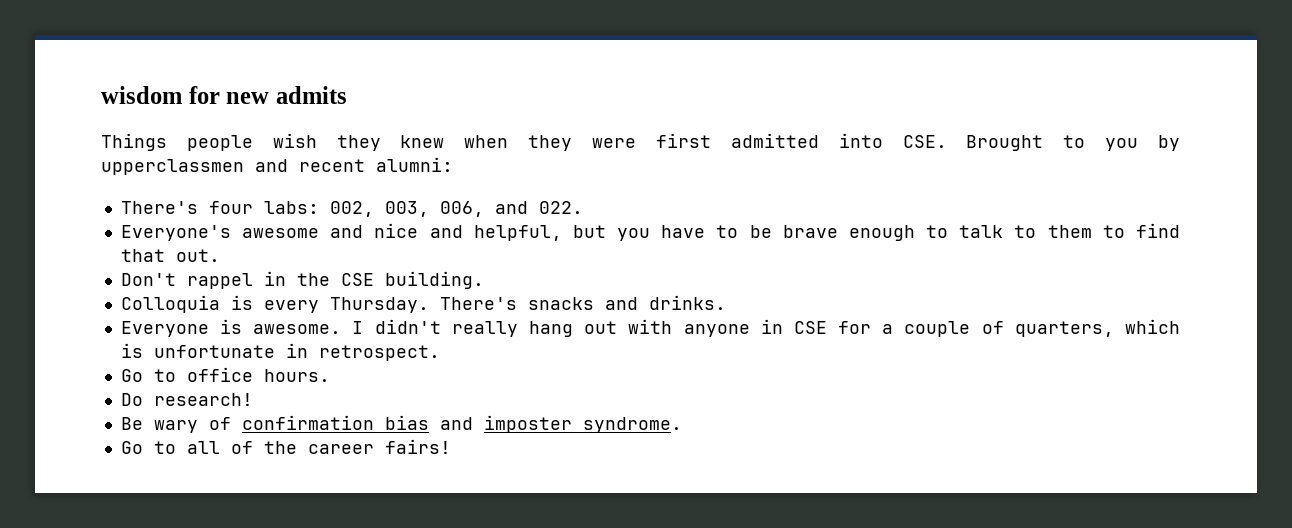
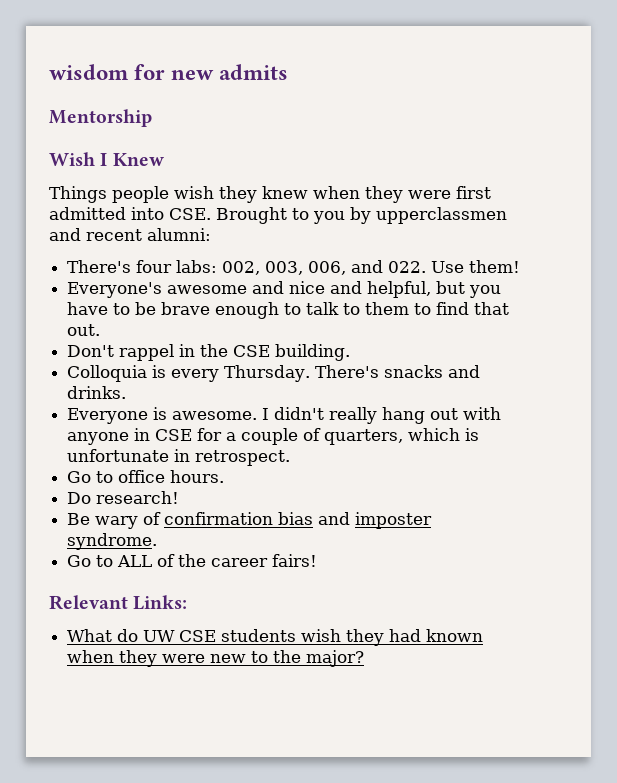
+ Mentorship
+ Wish I Knew
- There's four labs: 002, 003, 006, and 022.
+ There's four labs: 002, 003, 006, and 022. Use them!
- Go to all of the career fairs!
+ Go to ALL of the career fairs!
+ Relevant Links:
+ What do UW CSE students wish they had known when they were new to the major?

